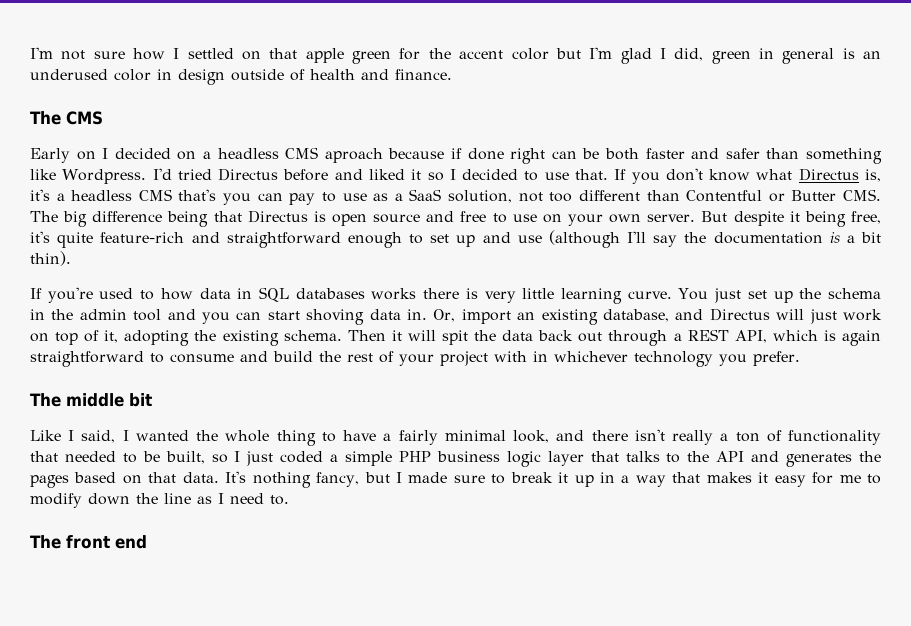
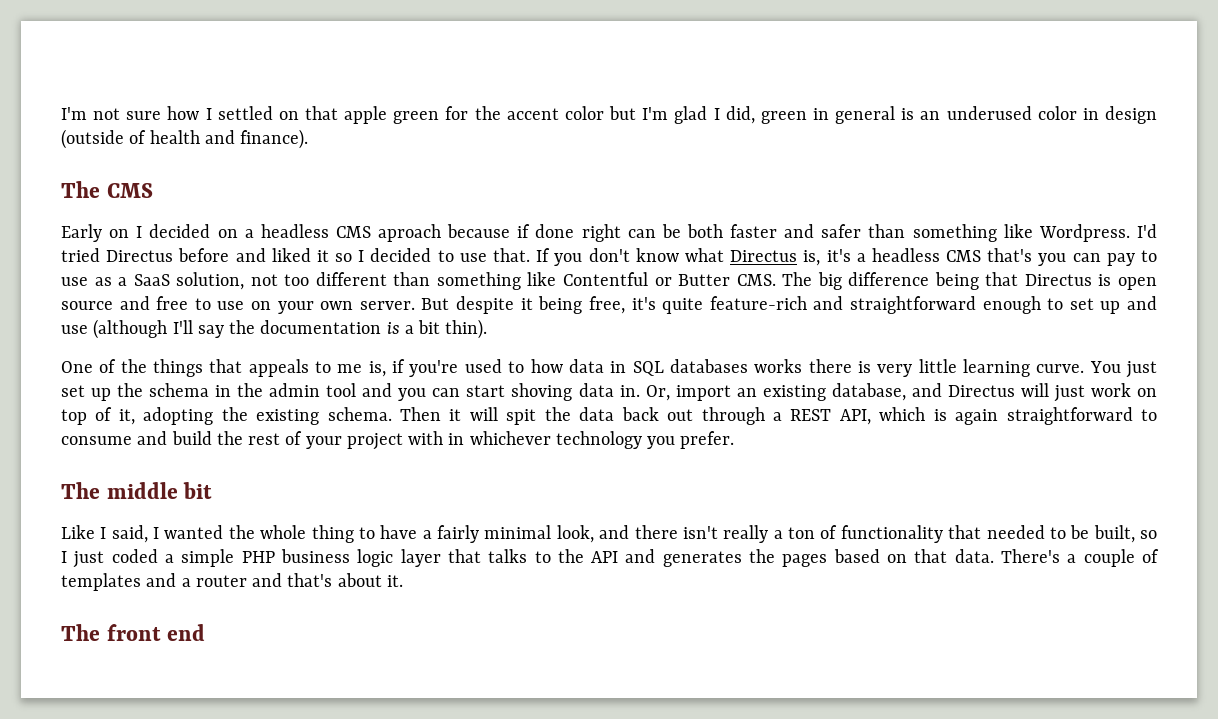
- I'm not sure how I settled on that apple green for the accent color but I'm glad I did, green in general is an underused color in design outside of health and finance.
+ I'm not sure how I settled on that apple green for the accent color but I'm glad I did, green in general is an underused color in design (outside of health and finance).
- If you don't know what Directus is, it's a headless CMS that's you can pay to use as a SaaS solution, not too different than Contentful or Butter CMS. The big difference being that Directus is open source and free to use on your own server.
+ If you don't know what Directus is, it's a headless CMS that's you can pay to use as a SaaS solution, not too different than something like Contentful or Butter CMS. The big difference being that Directus is open source and free to use on your own server.
- If you're used to how data in SQL databases works there is very little learning curve.
+ One of the things that appeals to me is, if you're used to how data in SQL databases works there is very little learning curve.
- It's nothing fancy, but I made sure to break it up in a way that makes it easy for me to modify down the line as I need to.
+ There's a couple of templates and a router and that's about it.

